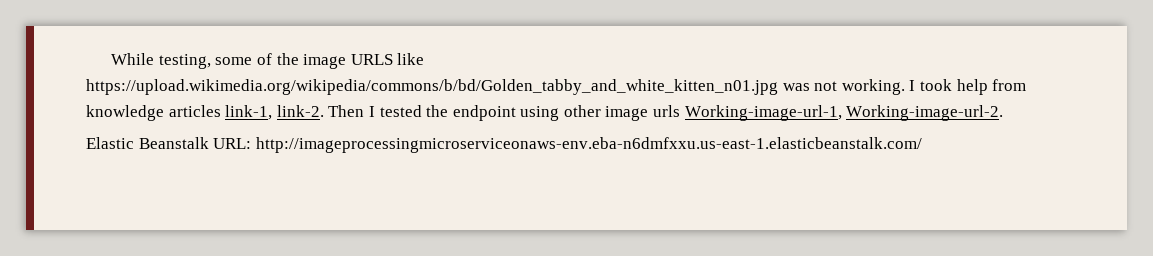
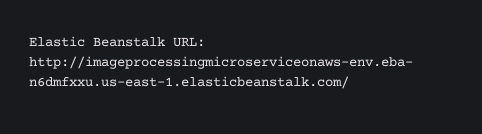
- While testing, some of the image URLS like https://upload.wikimedia.org/wikipedia/commons/b/bd/Golden_tabby_and_white_kitten_n01.jpg was not working. I took help from knowledge articles link-1, link-2. Then I tested the endpoint using other image urls Working-image-url-1, Working-image-url-2.

